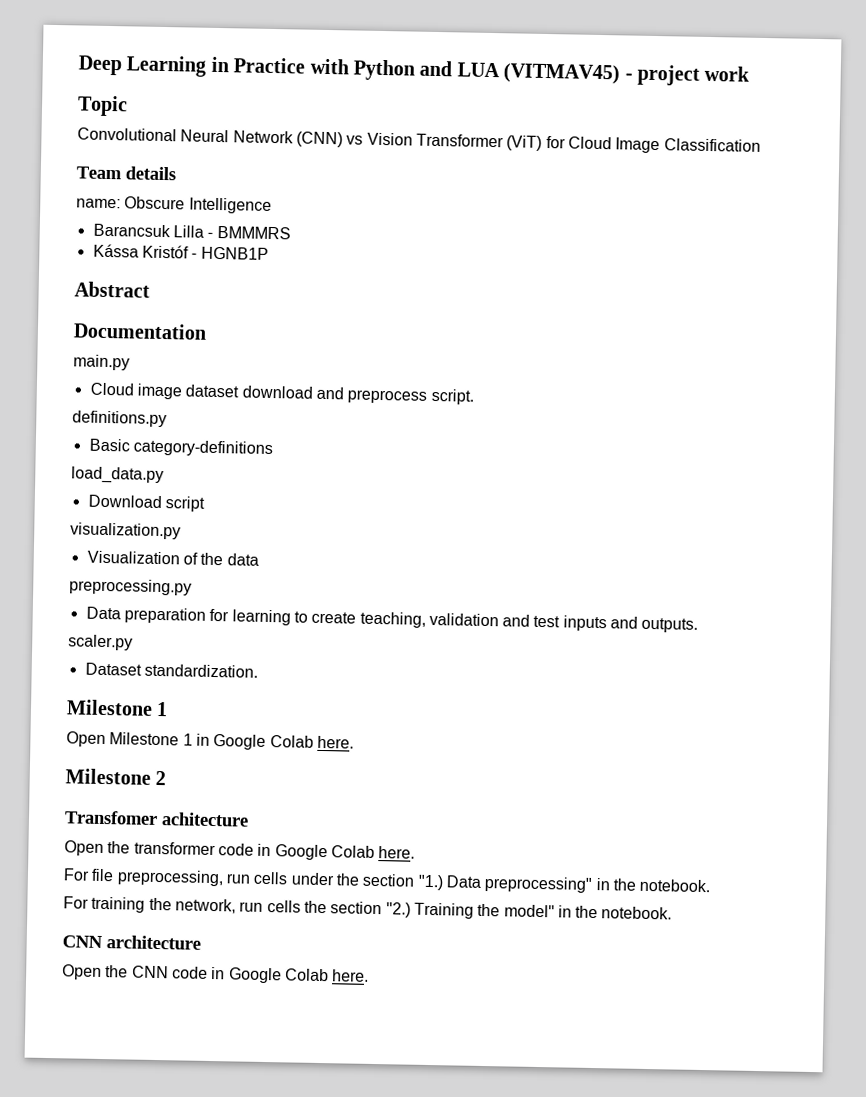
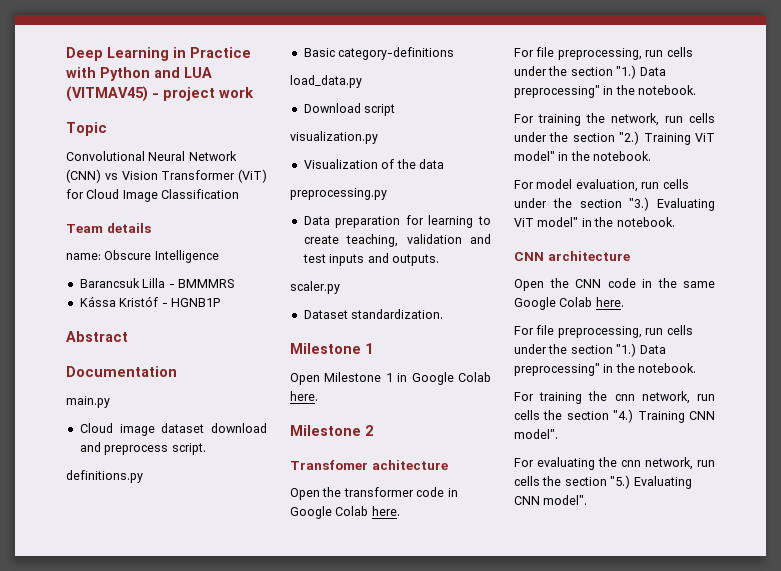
- For training the network, run cells the section "2.) Training the model" in the notebook.
+ For training the network, run cells under the section "2.) Training ViT model" in the notebook.
+ For model evaluation, run cells under the section "3.) Evaluating ViT model" in the notebook.
- Open the CNN code in Google Colab here.
+ Open the CNN code in the same Google Colab here.
+ For file preprocessing, run cells under the section "1.) Data preprocessing" in the notebook.
+ For training the cnn network, run cells the section "4.) Training CNN model".
+ For evaluating the cnn network, run cells the section "5.) Evaluating CNN model".

